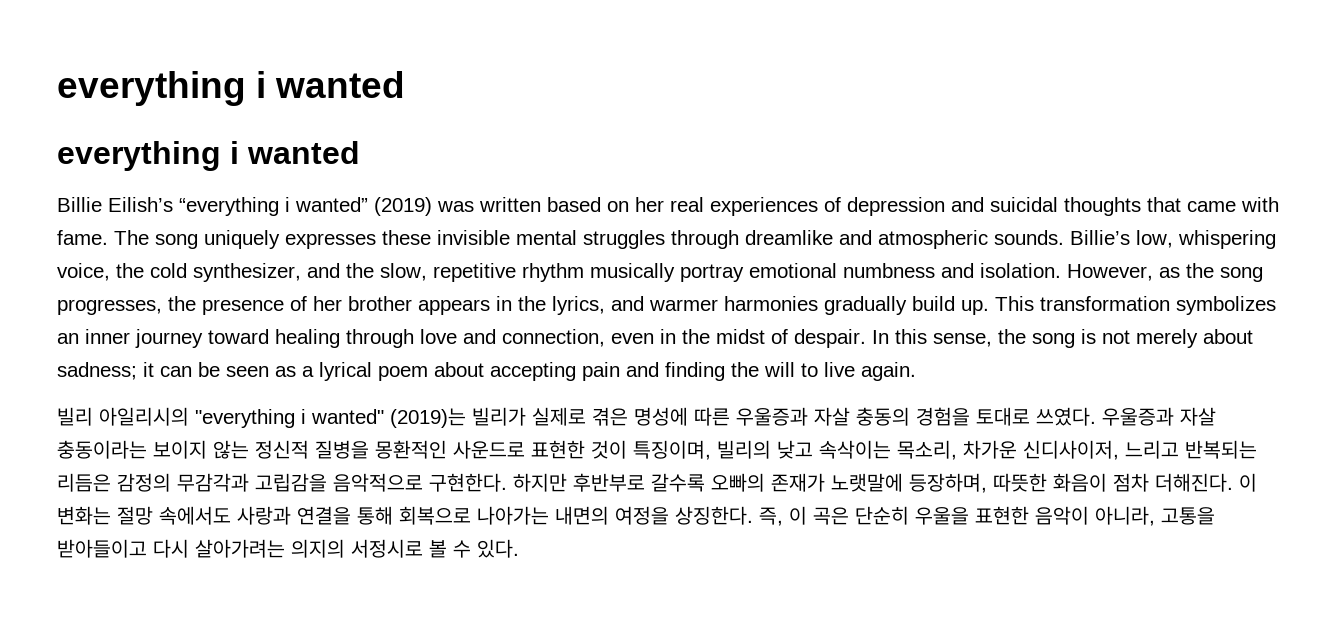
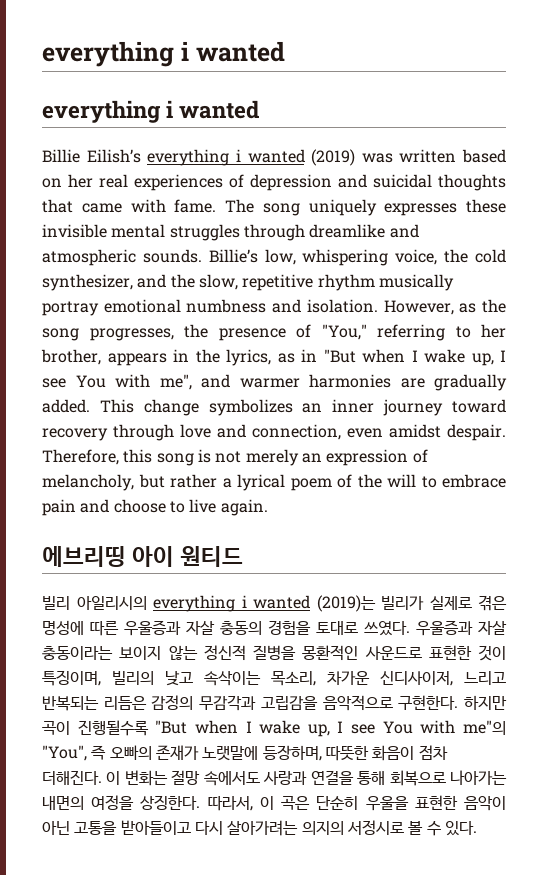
- Billie Eilish’s “everything i wanted” (2019) was written based on her real experiences of depression and suicidal thoughts that came with fame.
+ Billie Eilish’s everything i wanted (2019) was written based on her real experiences of depression and suicidal thoughts that came with fame.
- However, as the song progresses, the presence of her brother appears in the lyrics, and warmer harmonies gradually build up. This transformation symbolizes an inner journey toward healing through love and connection, even in the midst of despair. In this sense, the song is not merely about sadness; it can be seen as a lyrical poem about accepting pain and finding the will to live again.
+ However, as the song progresses, the presence of "You," referring to her brother, appears in the lyrics, as in "But when I wake up, I see You with me", and warmer harmonies are gradually added. This change symbolizes an inner journey toward recovery through love and connection, even amidst despair. Therefore, this song is not merely an expression of melancholy, but rather a lyrical poem of the will to embrace pain and choose to live again.
+ 에브리띵 아이 원티드
- 빌리 아일리시의 "everything i wanted" (2019)는 빌리가 실제로 겪은 명성에 따른 우울증과 자살 충동의 경험을 토대로 쓰였다.
+ 빌리 아일리시의 everything i wanted (2019)는 빌리가 실제로 겪은 명성에 따른 우울증과 자살 충동의 경험을 토대로 쓰였다.
- 하지만 후반부로 갈수록 오빠의 존재가 노랫말에 등장하며, 따뜻한 화음이 점차 더해진다.
+ 하지만 곡이 진행될수록 "But when I wake up, I see You with me"의 "You", 즉 오빠의 존재가 노랫말에 등장하며, 따뜻한 화음이 점차 더해진다.
- 즉, 이 곡은 단순히 우울을 표현한 음악이 아니라, 고통을 받아들이고 다시 살아가려는 의지의 서정시로 볼 수 있다.
+ 따라서, 이 곡은 단순히 우울을 표현한 음악이 아닌 고통을 받아들이고 다시 살아가려는 의지의 서정시로 볼 수 있다.

